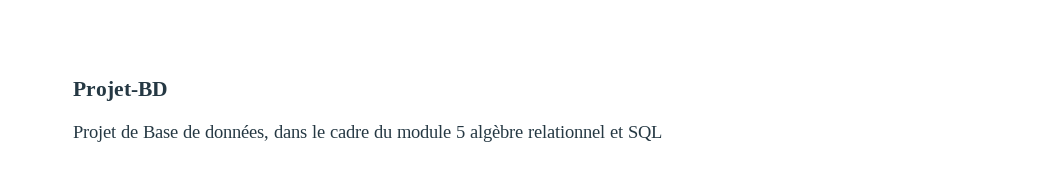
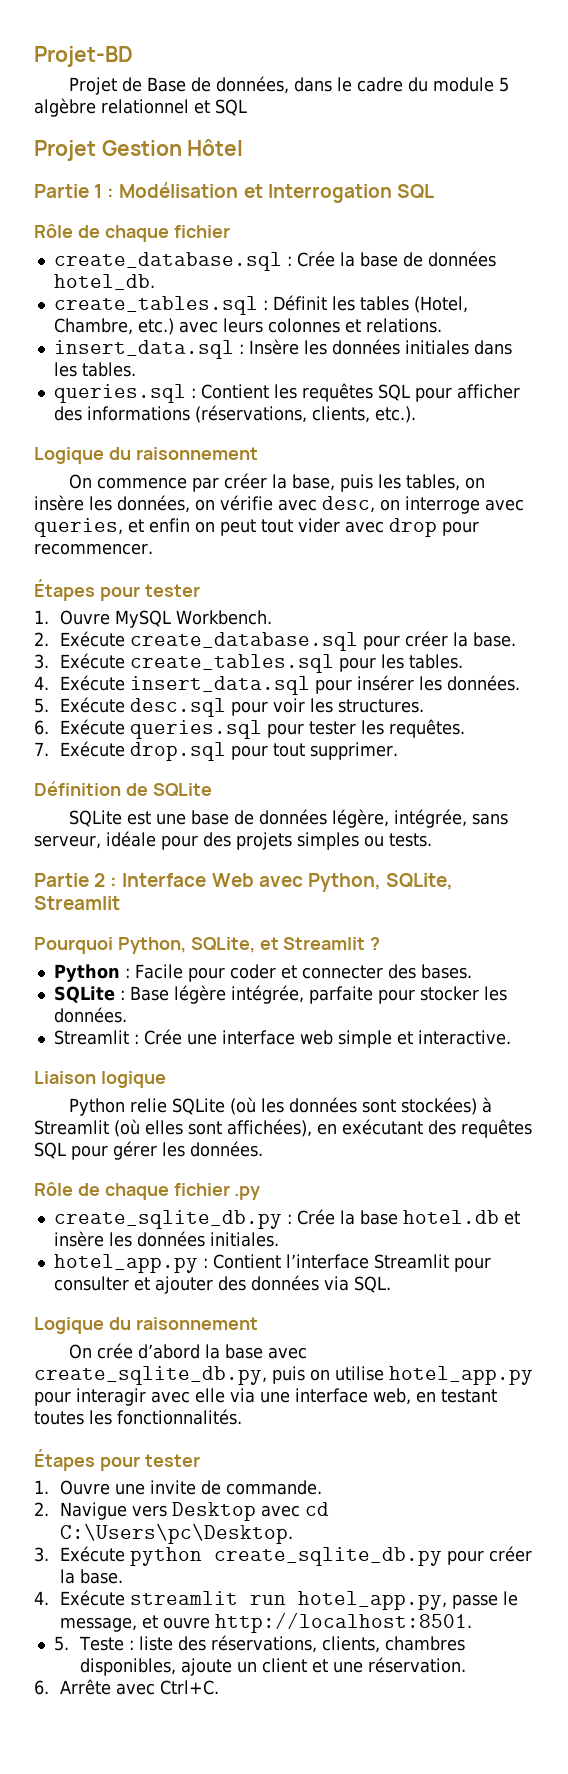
+ Projet Gestion Hôtel
+ Partie 1 : Modélisation et Interrogation SQL
+ Rôle de chaque fichier
+ create_database.sql : Crée la base de données hotel_db.
+ create_tables.sql : Définit les tables (Hotel, Chambre, etc.) avec leurs colonnes et relations.
+ insert_data.sql : Insère les données initiales dans les tables.
+ queries.sql : Contient les requêtes SQL pour afficher des informations (réservations, clients, etc.).
+ Logique du raisonnement
+ On commence par créer la base, puis les tables, on insère les données, on vérifie avec desc, on interroge avec queries, et enfin on peut tout vider avec drop pour recommencer.
+ Étapes pour tester
+ 1. Ouvre MySQL Workbench.
+ 2. Exécute create_database.sql pour créer la base.
+ 3. Exécute create_tables.sql pour les tables.
+ 4. Exécute insert_data.sql pour insérer les données.
+ 5. Exécute desc.sql pour voir les structures.
+ 6. Exécute queries.sql pour tester les requêtes.
+ 7. Exécute drop.sql pour tout supprimer.
+ Définition de SQLite
+ SQLite est une base de données légère, intégrée, sans serveur, idéale pour des projets simples ou tests.
+ Partie 2 : Interface Web avec Python, SQLite, Streamlit
+ Pourquoi Python, SQLite, et Streamlit ?
+ Python : Facile pour coder et connecter des bases.
+ SQLite : Base légère intégrée, parfaite pour stocker les données.
+ Streamlit : Crée une interface web simple et interactive.
+ Liaison logique
+ Python relie SQLite (où les données sont stockées) à Streamlit (où elles sont affichées), en exécutant des requêtes SQL pour gérer les données.
+ Rôle de chaque fichier .py
+ create_sqlite_db.py : Crée la base hotel.db et insère les données initiales.
+ hotel_app.py : Contient l’interface Streamlit pour consulter et ajouter des données via SQL.
+ Logique du raisonnement
+ On crée d’abord la base avec create_sqlite_db.py, puis on utilise hotel_app.py pour interagir avec elle via une interface web, en testant toutes les fonctionnalités.
+ Étapes pour tester
+ 1. Ouvre une invite de commande.
+ 2. Navigue vers Desktop avec cd C:\Users\pc\Desktop.
+ 3. Exécute python create_sqlite_db.py pour créer la base.
+ 4. Exécute streamlit run hotel_app.py, passe le message, et ouvre http://localhost:8501.
+ 5. Teste : liste des réservations, clients, chambres disponibles, ajoute un client et une réservation.
+ 6. Arrête avec Ctrl+C.

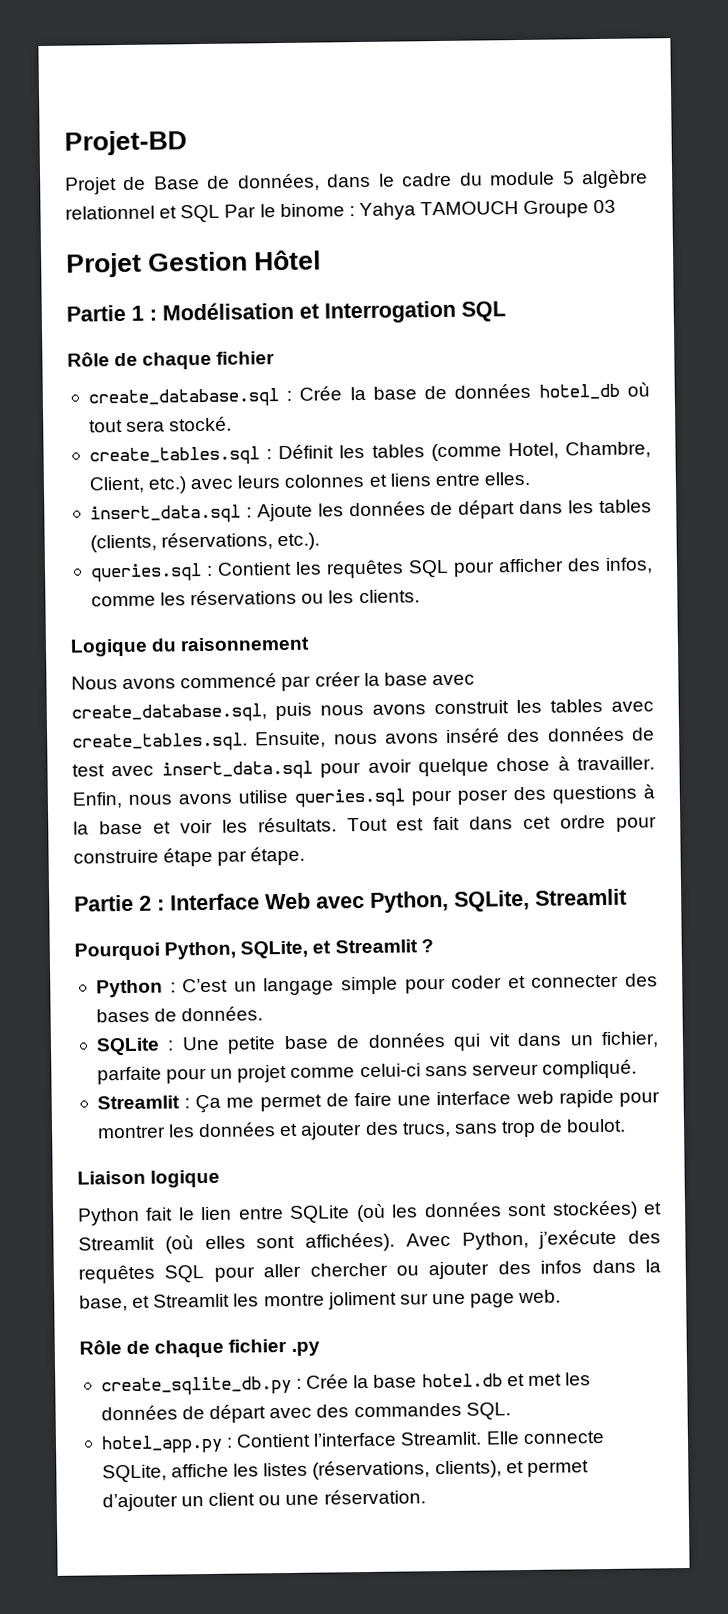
- Projet de Base de données, dans le cadre du module 5 algèbre relationnel et SQL
+ Projet de Base de données, dans le cadre du module 5 algèbre relationnel et SQL Par le binome : Yahya TAMOUCH Groupe 03
- create_database.sql : Crée la base de données hotel_db.
+ create_database.sql : Crée la base de données hotel_db où tout sera stocké.
- create_tables.sql : Définit les tables (Hotel, Chambre, etc.) avec leurs colonnes et relations.
+ create_tables.sql : Définit les tables (comme Hotel, Chambre, Client, etc.) avec leurs colonnes et liens entre elles.
- insert_data.sql : Insère les données initiales dans les tables.
+ insert_data.sql : Ajoute les données de départ dans les tables (clients, réservations, etc.).
- queries.sql : Contient les requêtes SQL pour afficher des informations (réservations, clients, etc.).
+ queries.sql : Contient les requêtes SQL pour afficher des infos, comme les réservations ou les clients.
  Logique du raisonnement
- On commence par créer la base, puis les tables, on insère les données, on vérifie avec desc, on interroge avec queries, et enfin on peut tout vider avec drop pour recommencer.
- Étapes pour tester
- 1. Ouvre MySQL Workbench.
- 2. Exécute create_database.sql pour créer la base.
- 3. Exécute create_tables.sql pour les tables.
- 4. Exécute insert_data.sql pour insérer les données.
- 5. Exécute desc.sql pour voir les structures.
- 6. Exécute queries.sql pour tester les requêtes.
- 7. Exécute drop.sql pour tout supprimer.
- Définition de SQLite
- SQLite est une base de données légère, intégrée, sans serveur, idéale pour des projets simples ou tests.
+ Nous avons commencé par créer la base avec create_database.sql, puis nous avons construit les tables avec create_tables.sql. Ensuite, nous avons inséré des données de test avec insert_data.sql pour avoir quelque chose à travailler. Enfin, nous avons utilise queries.sql pour poser des questions à la base et voir les résultats. Tout est fait dans cet ordre pour construire étape par étape.
- Python : Facile pour coder et connecter des bases.
+ Python : C’est un langage simple pour coder et connecter des bases de données.
- SQLite : Base légère intégrée, parfaite pour stocker les données.
- Streamlit : Crée une interface web simple et interactive.
+ SQLite : Une petite base de données qui vit dans un fichier, parfaite pour un projet comme celui-ci sans serveur compliqué.
+ Streamlit : Ça me permet de faire une interface web rapide pour montrer les données et ajouter des trucs, sans trop de boulot.
- Python relie SQLite (où les données sont stockées) à Streamlit (où elles sont affichées), en exécutant des requêtes SQL pour gérer les données.
+ Python fait le lien entre SQLite (où les données sont stockées) et Streamlit (où elles sont affichées). Avec Python, j’exécute des requêtes SQL pour aller chercher ou ajouter des infos dans la base, et Streamlit les montre joliment sur une page web.
- create_sqlite_db.py : Crée la base hotel.db et insère les données initiales.
- hotel_app.py : Contient l’interface Streamlit pour consulter et ajouter des données via SQL.
- Logique du raisonnement
- On crée d’abord la base avec create_sqlite_db.py, puis on utilise hotel_app.py pour interagir avec elle via une interface web, en testant toutes les fonctionnalités.
- Étapes pour tester
- 1. Ouvre une invite de commande.
- 2. Navigue vers Desktop avec cd C:\Users\pc\Desktop.
- 3. Exécute python create_sqlite_db.py pour créer la base.
- 4. Exécute streamlit run hotel_app.py, passe le message, et ouvre http://localhost:8501.
- 5. Teste : liste des réservations, clients, chambres disponibles, ajoute un client et une réservation.
+ create_sqlite_db.py : Crée la base hotel.db et met les données de départ avec des commandes SQL.
+ hotel_app.py : Contient l’interface Streamlit. Elle connecte SQLite, affiche les listes (réservations, clients), et permet d’ajouter un client ou une réservation.
- 6. Arrête avec Ctrl+C.

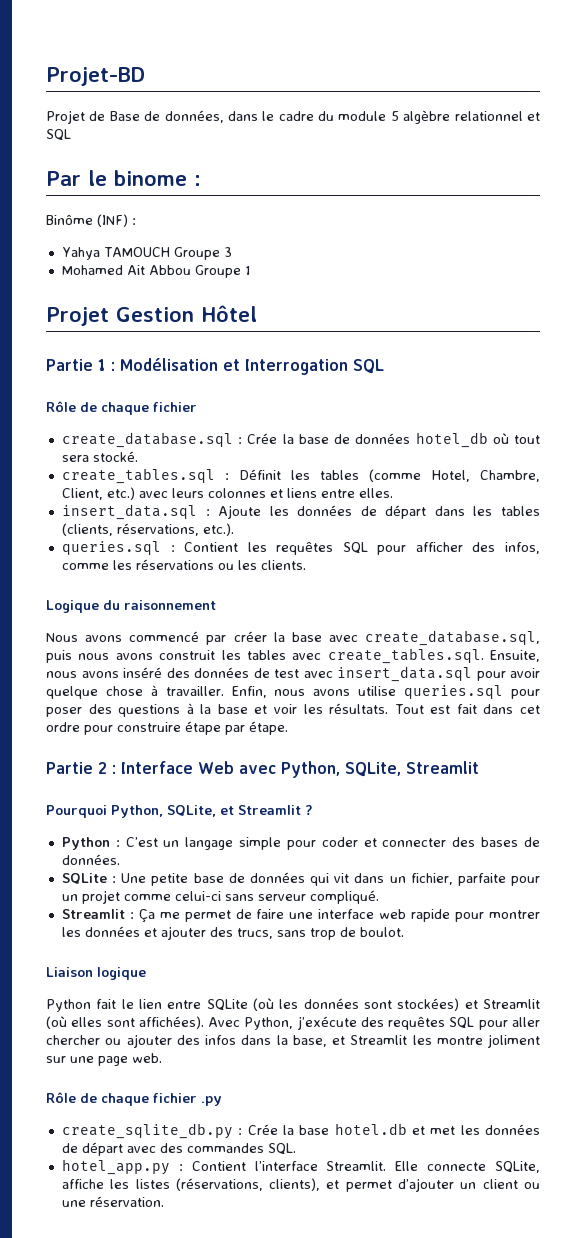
- Projet de Base de données, dans le cadre du module 5 algèbre relationnel et SQL Par le binome : Yahya TAMOUCH Groupe 03
+ Projet de Base de données, dans le cadre du module 5 algèbre relationnel et SQL
+ Par le binome :
+ Binôme (INF) :
+ Yahya TAMOUCH Groupe 3
+ Mohamed Ait Abbou Groupe 1

